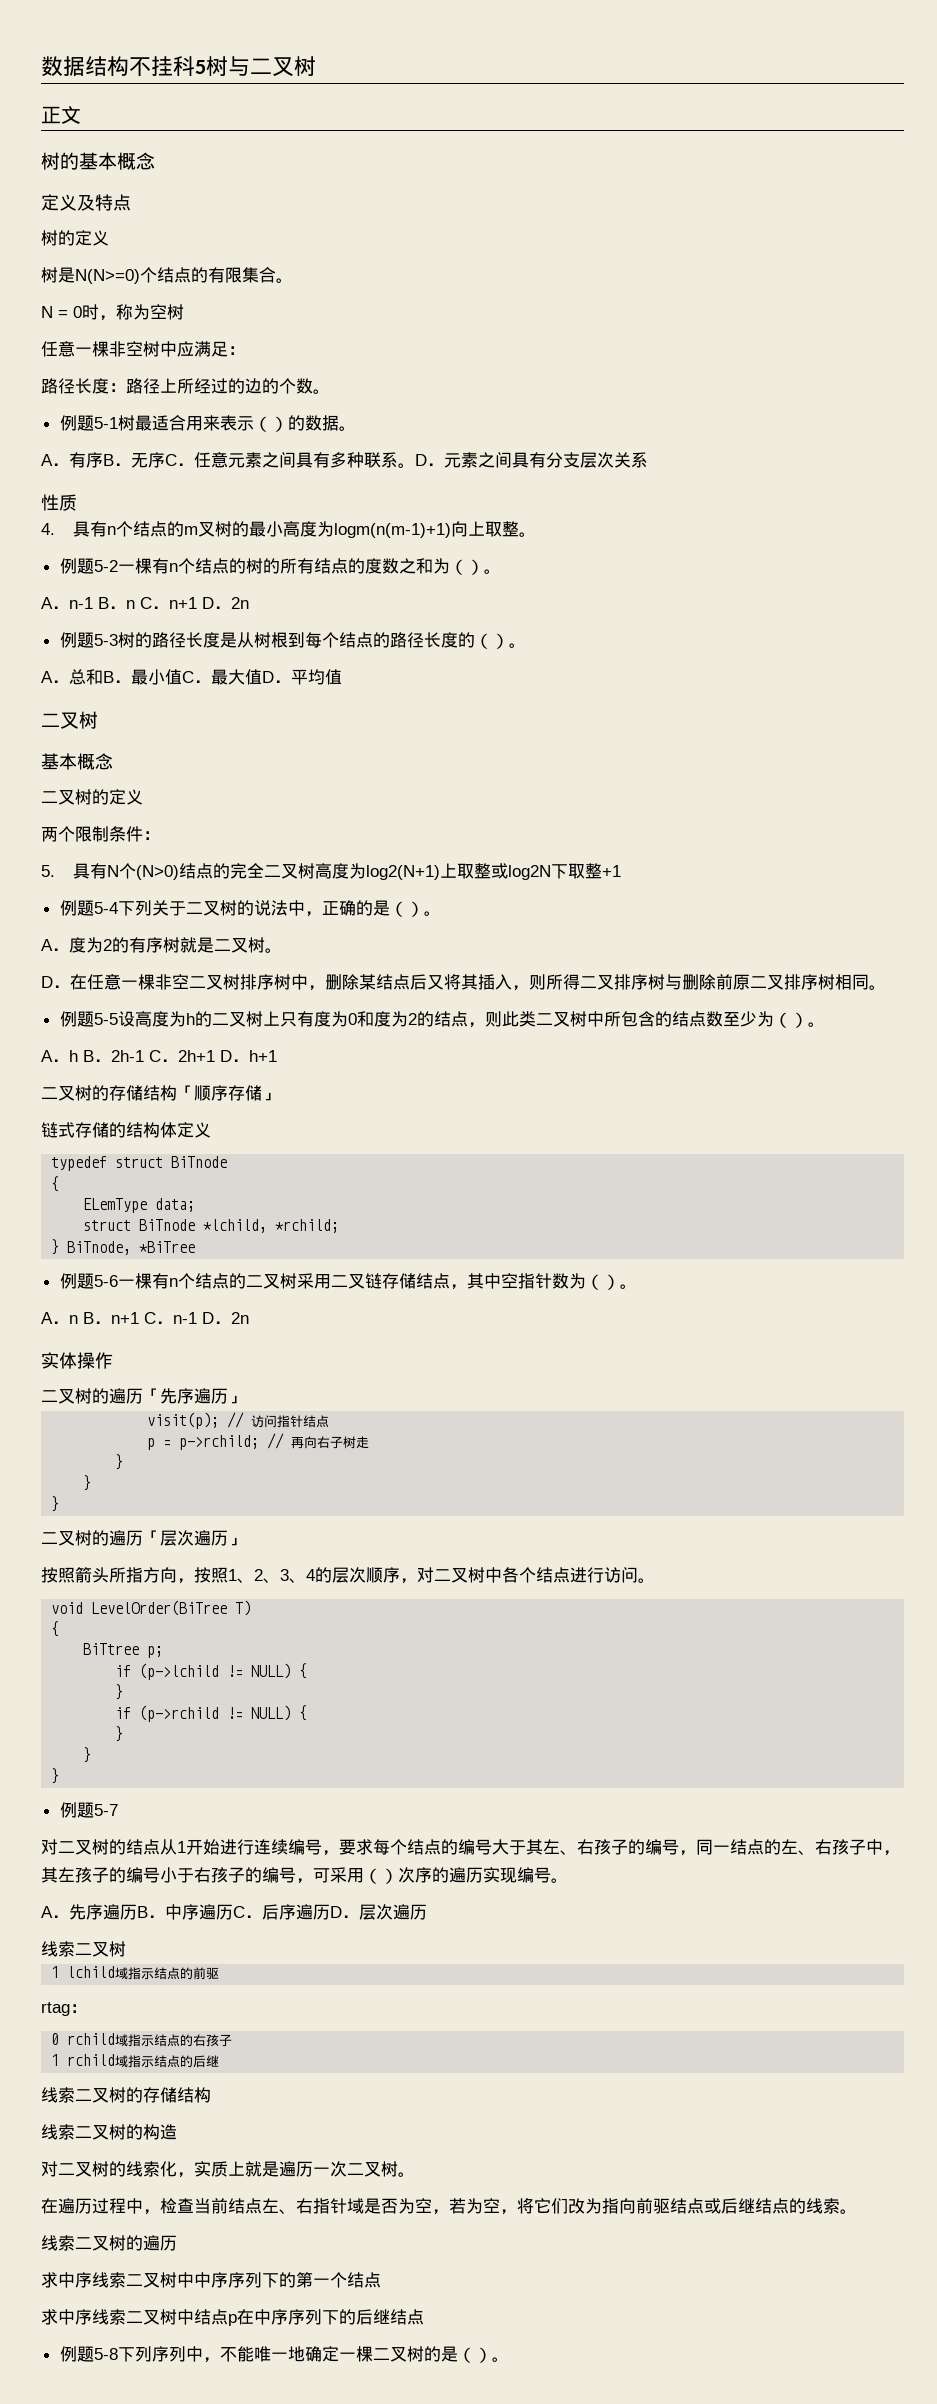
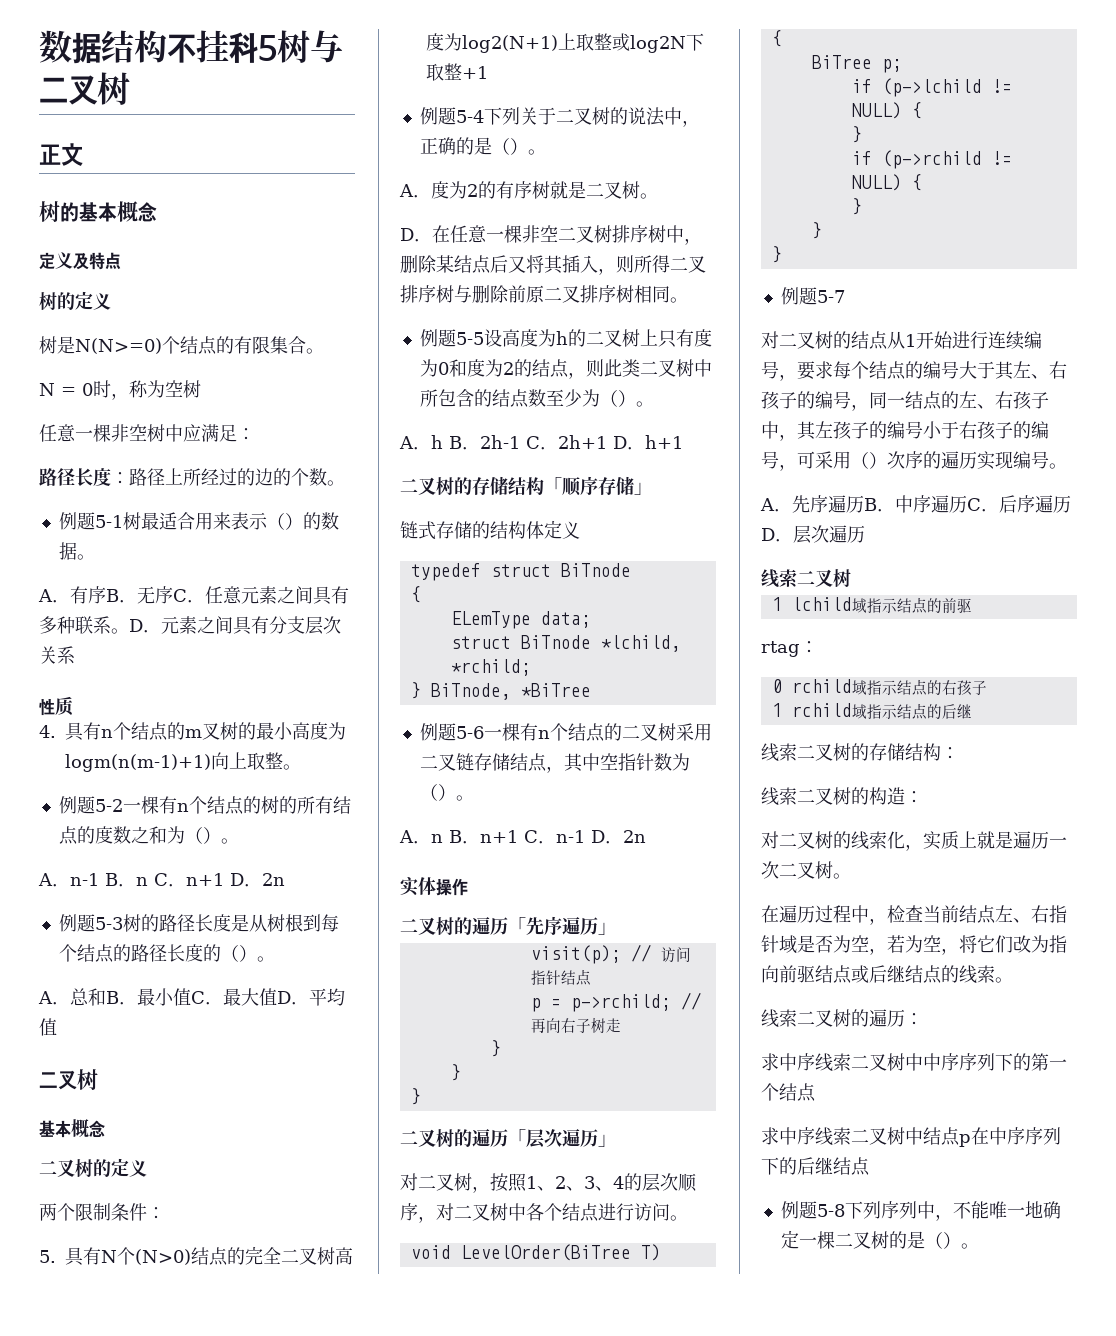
- 按照箭头所指方向，按照1、2、3、4的层次顺序，对二叉树中各个结点进行访问。
+ 对二叉树，按照1、2、3、4的层次顺序，对二叉树中各个结点进行访问。
- BiTtree p;
+ BiTree p;
- 线索二叉树的存储结构
+ 线索二叉树的存储结构：
- 线索二叉树的构造
+ 线索二叉树的构造：
- 线索二叉树的遍历
+ 线索二叉树的遍历：

